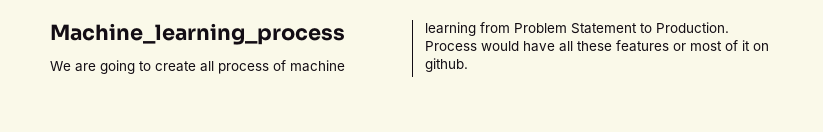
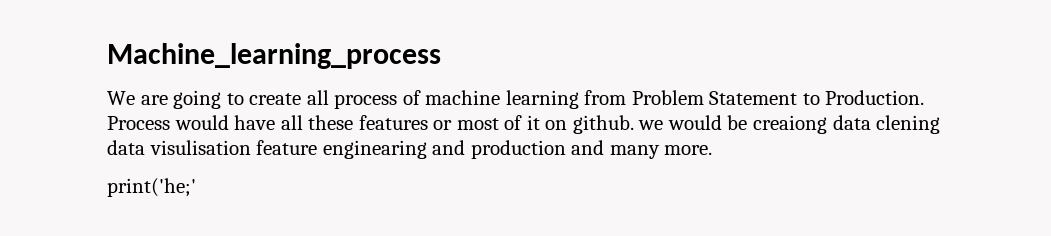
- Process would have all these features or most of it on github.
+ Process would have all these features or most of it on github. we would be creaiong data clening data visulisation feature enginearing and production and many more.
+ print('he;'

